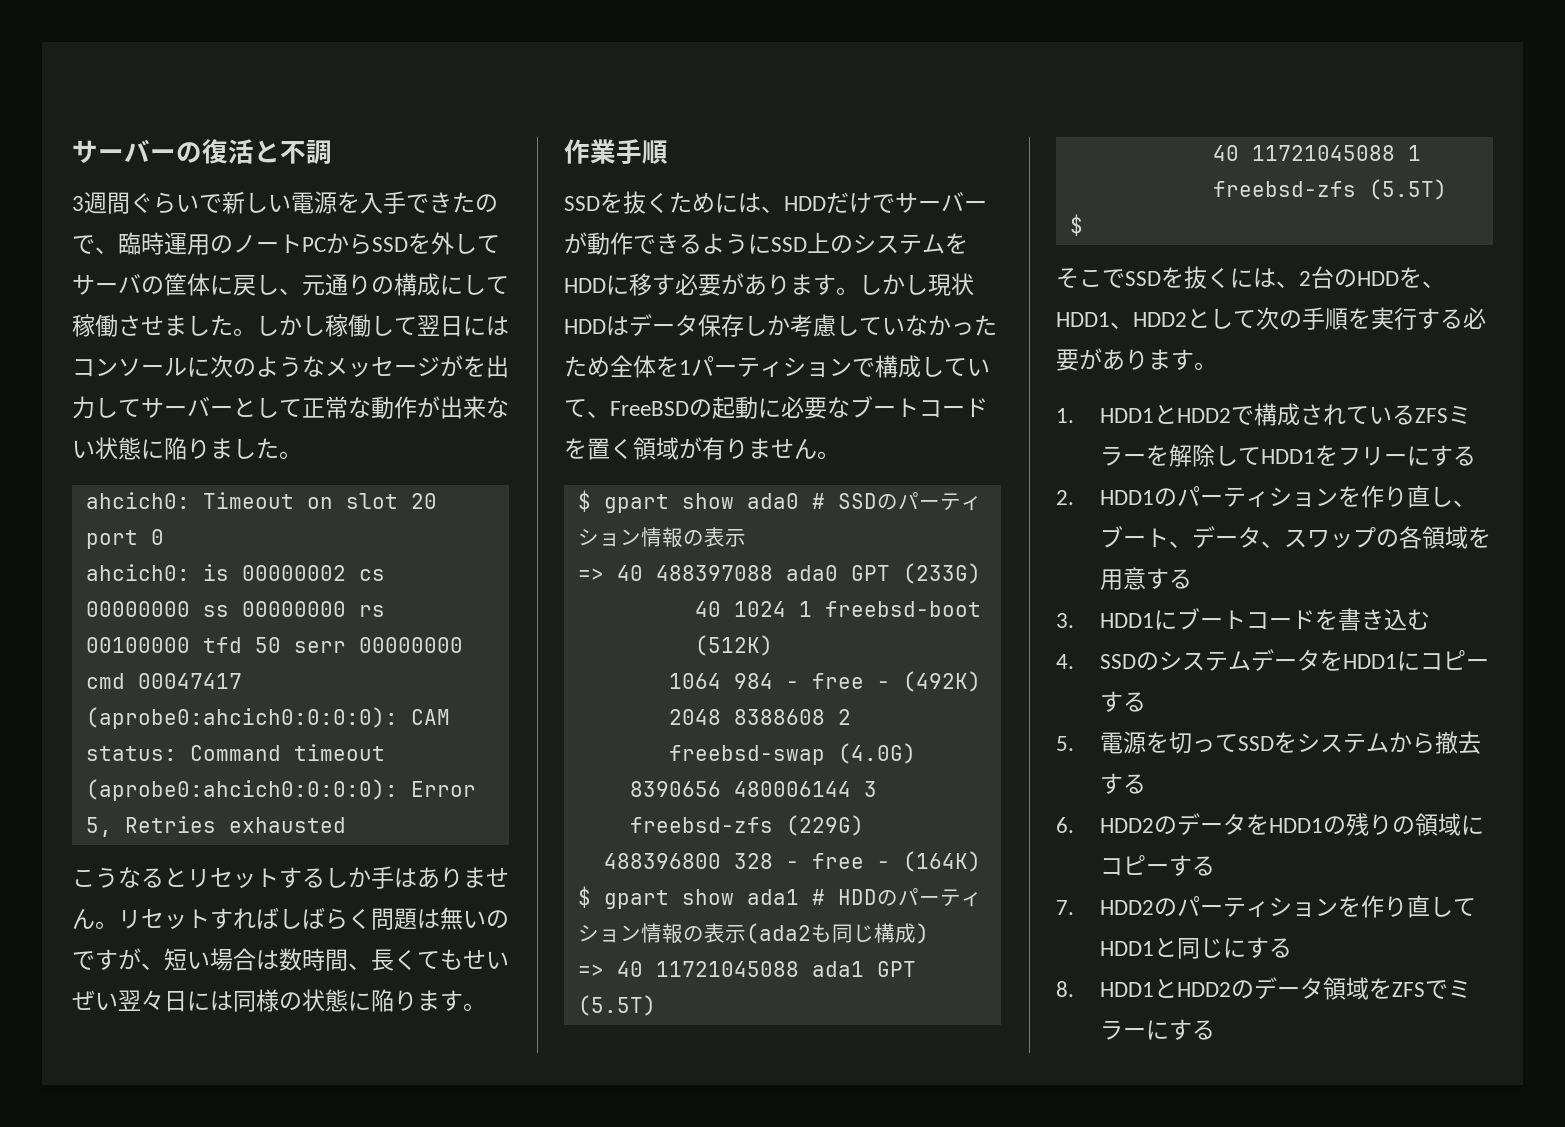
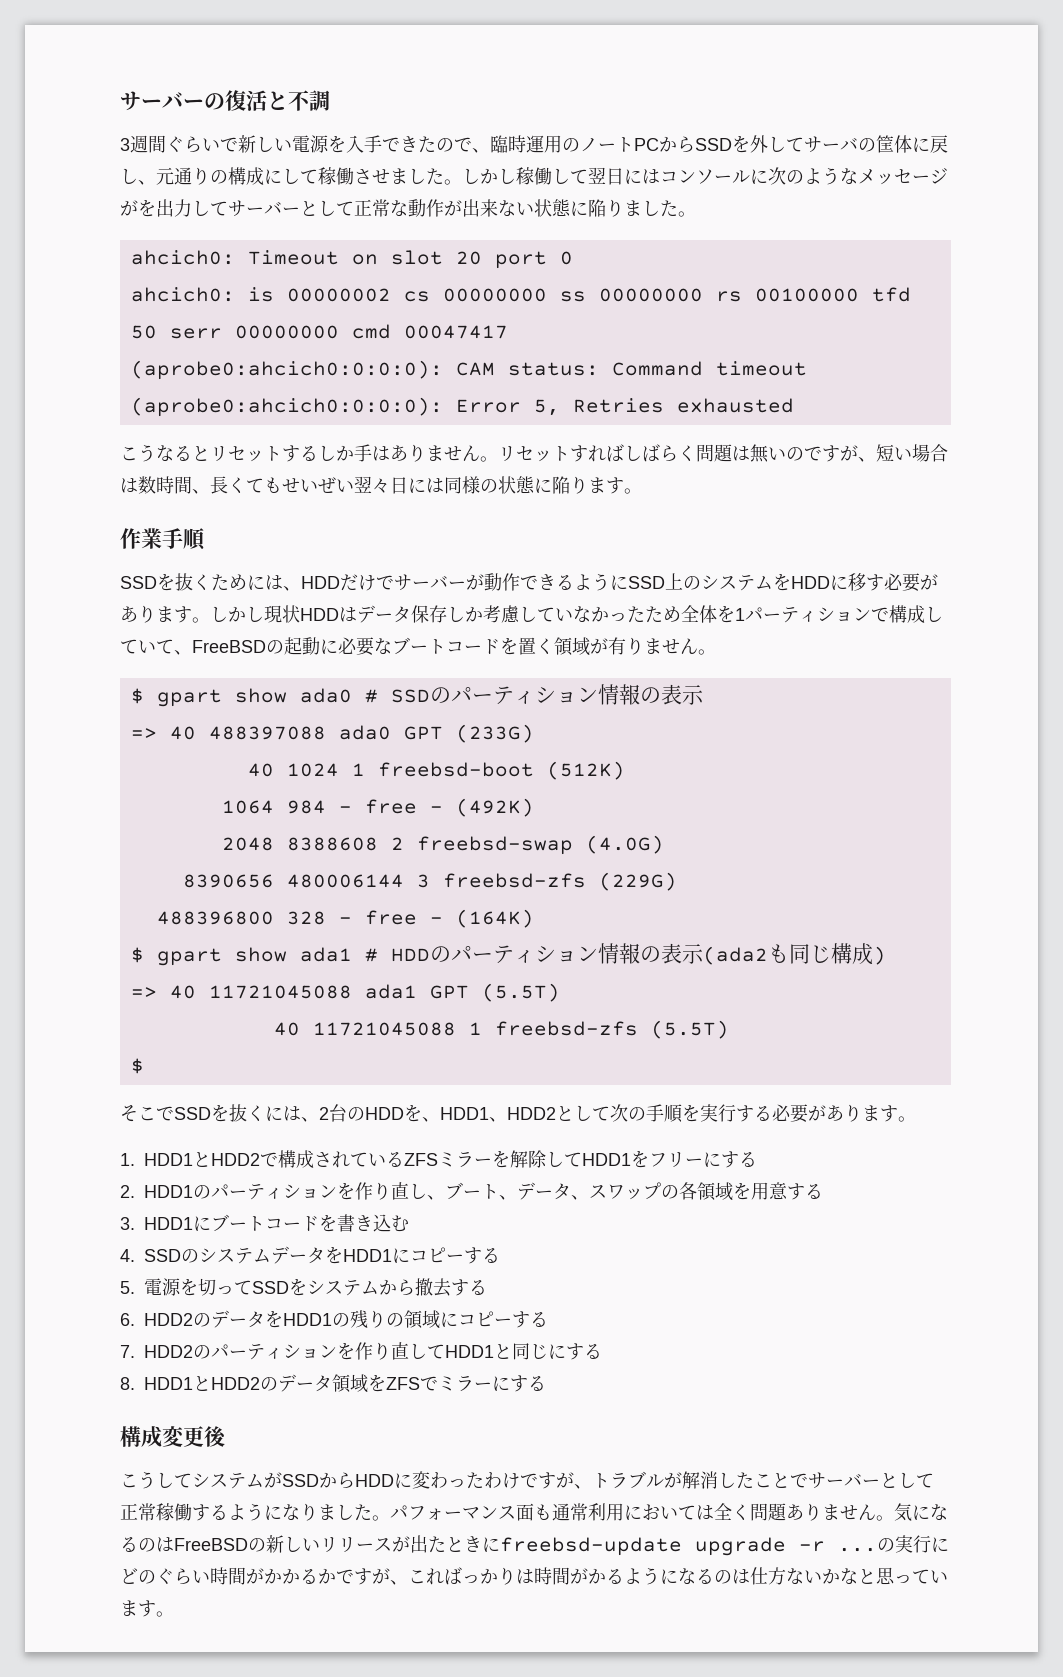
+ 構成変更後
+ こうしてシステムがSSDからHDDに変わったわけですが、トラブルが解消したことでサーバーとして正常稼働するようになりました。パフォーマンス面も通常利用においては全く問題ありません。気になるのはFreeBSDの新しいリリースが出たときにfreebsd-update upgrade -r ...の実行にどのぐらい時間がかかるかですが、こればっかりは時間がかるようになるのは仕方ないかなと思っています。

